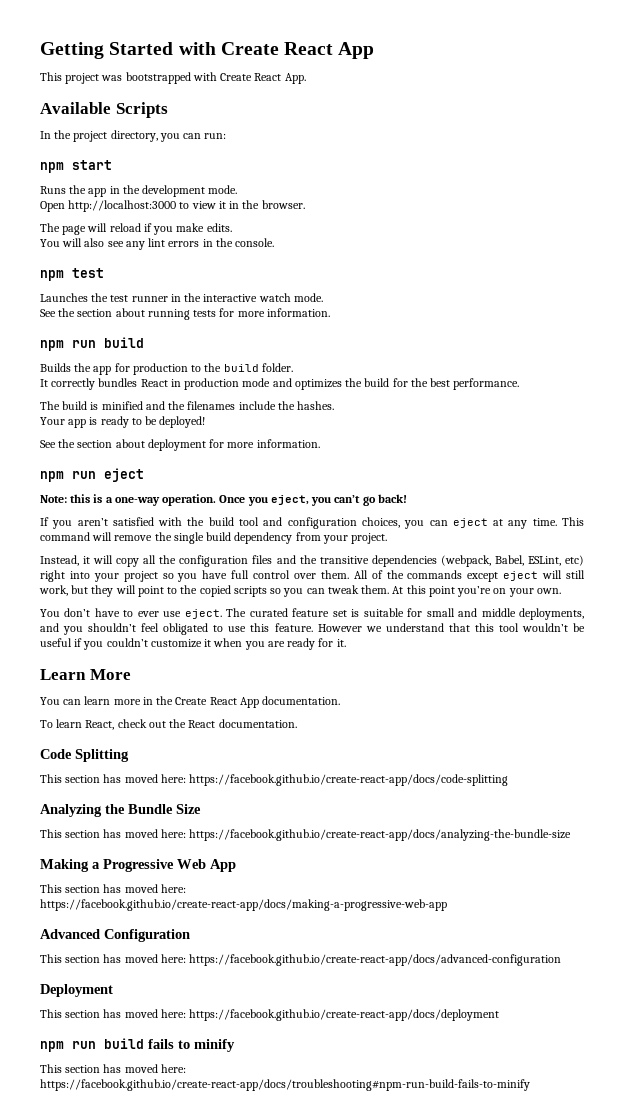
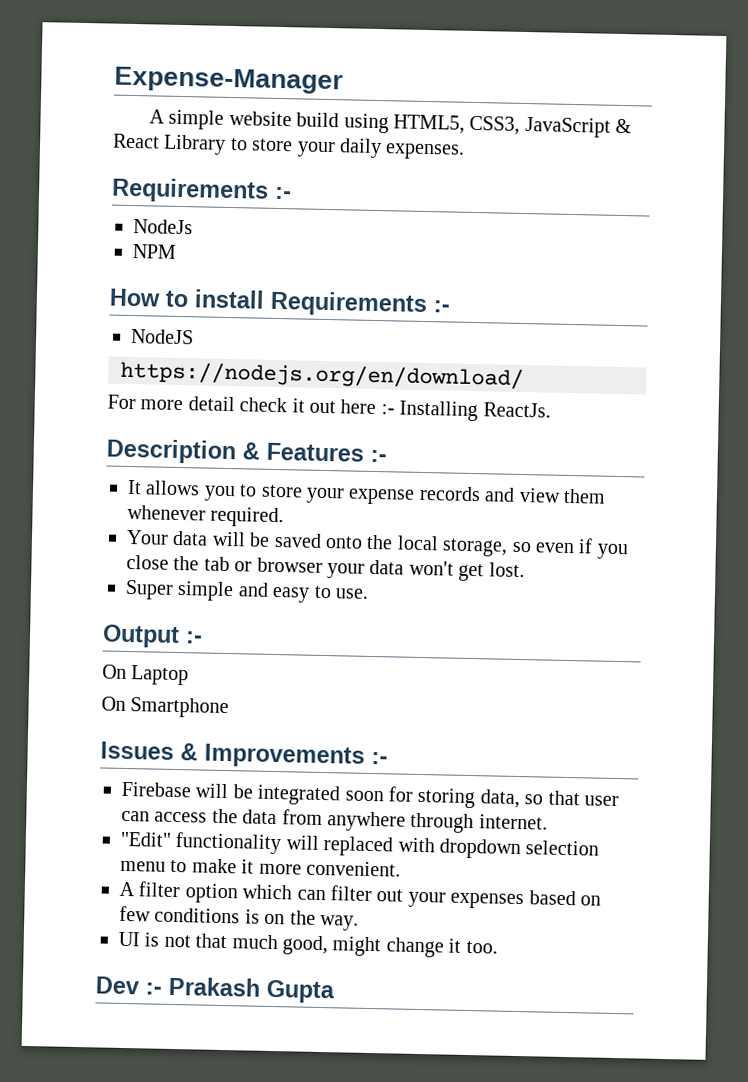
- Getting Started with Create React App
- This project was bootstrapped with Create React App.
- Available Scripts
- In the project directory, you can run:
- npm start
- Runs the app in the development mode.
- Open http://localhost:3000 to view it in the browser.
- The page will reload if you make edits.
- You will also see any lint errors in the console.
- npm test
- Launches the test runner in the interactive watch mode.
- See the section about running tests for more information.
- npm run build
- Builds the app for production to the build folder.
- It correctly bundles React in production mode and optimizes the build for the best performance.
- The build is minified and the filenames include the hashes.
- Your app is ready to be deployed!
- See the section about deployment for more information.
- npm run eject
- Note: this is a one-way operation. Once you eject, you can’t go back!
- If you aren’t satisfied with the build tool and configuration choices, you can eject at any time. This command will remove the single build dependency from your project.
- Instead, it will copy all the configuration files and the transitive dependencies (webpack, Babel, ESLint, etc) right into your project so you have full control over them. All of the commands except eject will still work, but they will point to the copied scripts so you can tweak them. At this point you’re on your own.
- You don’t have to ever use eject. The curated feature set is suitable for small and middle deployments, and you shouldn’t feel obligated to use this feature. However we understand that this tool wouldn’t be useful if you couldn’t customize it when you are ready for it.
- Learn More
- You can learn more in the Create React App documentation.
- To learn React, check out the React documentation.
- Code Splitting
- This section has moved here: https://facebook.github.io/create-react-app/docs/code-splitting
- Analyzing the Bundle Size
- This section has moved here: https://facebook.github.io/create-react-app/docs/analyzing-the-bundle-size
- Making a Progressive Web App
- This section has moved here: https://facebook.github.io/create-react-app/docs/making-a-progressive-web-app
- Advanced Configuration
- This section has moved here: https://facebook.github.io/create-react-app/docs/advanced-configuration
- Deployment
- This section has moved here: https://facebook.github.io/create-react-app/docs/deployment
- npm run build fails to minify
- This section has moved here: https://facebook.github.io/create-react-app/docs/troubleshooting#npm-run-build-fails-to-minify
+ Expense-Manager
+ A simple website build using HTML5, CSS3, JavaScript & React Library to store your daily expenses.
+ Requirements :-
+ NodeJs
+ NPM
+ How to install Requirements :-
+ NodeJS
+ https://nodejs.org/en/download/
+ For more detail check it out here :- Installing ReactJs.
+ Description & Features :-
+ It allows you to store your expense records and view them whenever required.
+ Your data will be saved onto the local storage, so even if you close the tab or browser your data won't get lost.
+ Super simple and easy to use.
+ Output :-
+ On Laptop
+ On Smartphone
+ Issues & Improvements :-
+ Firebase will be integrated soon for storing data, so that user can access the data from anywhere through internet.
+ "Edit" functionality will replaced with dropdown selection menu to make it more convenient.
+ A filter option which can filter out your expenses based on few conditions is on the way.
+ UI is not that much good, might change it too.
+ Dev :- Prakash Gupta

